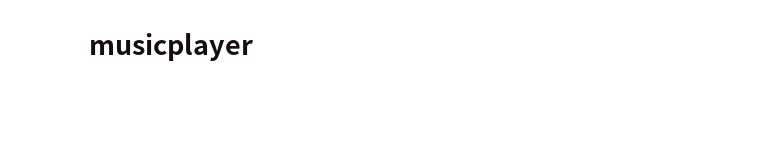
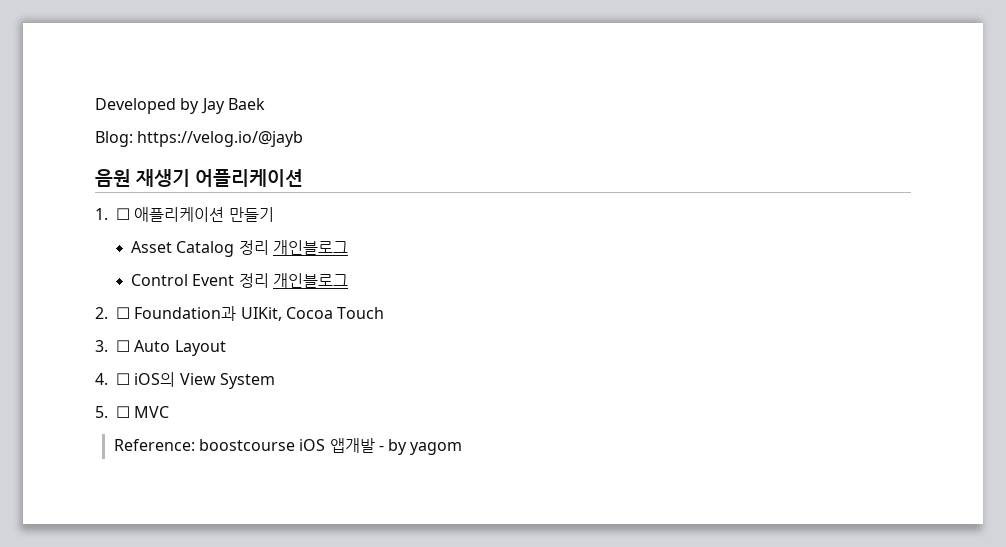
- musicplayer
+ Developed by Jay Baek
+ Blog: https://velog.io/@jayb
+ 음원 재생기 어플리케이션
+ 1. ☐ 애플리케이션 만들기
+ Asset Catalog 정리 개인블로그
+ Control Event 정리 개인블로그
+ 2. ☐ Foundation과 UIKit, Cocoa Touch
+ 3. ☐ Auto Layout
+ 4. ☐ iOS의 View System
+ 5. ☐ MVC
+ Reference: boostcourse iOS 앱개발 - by yagom

